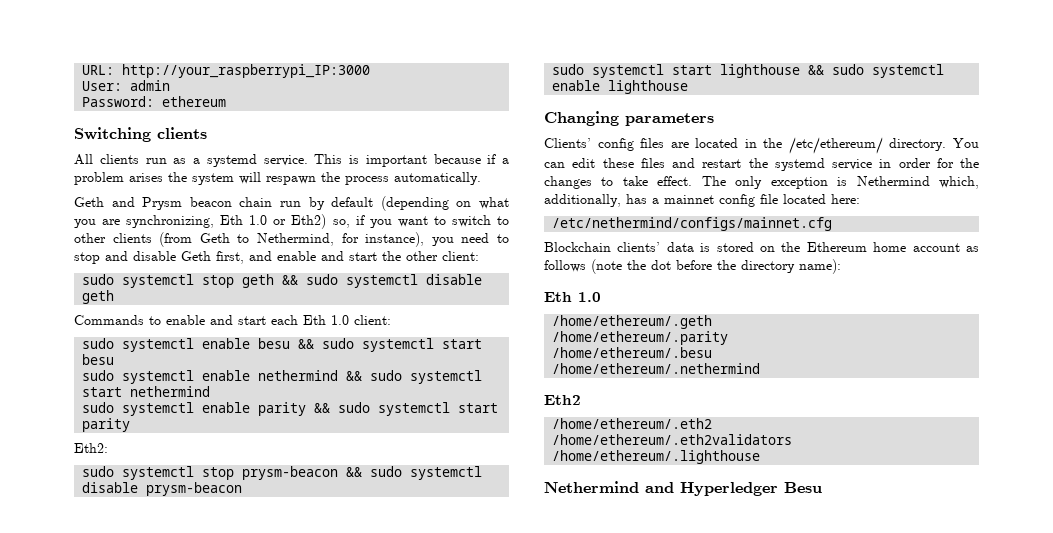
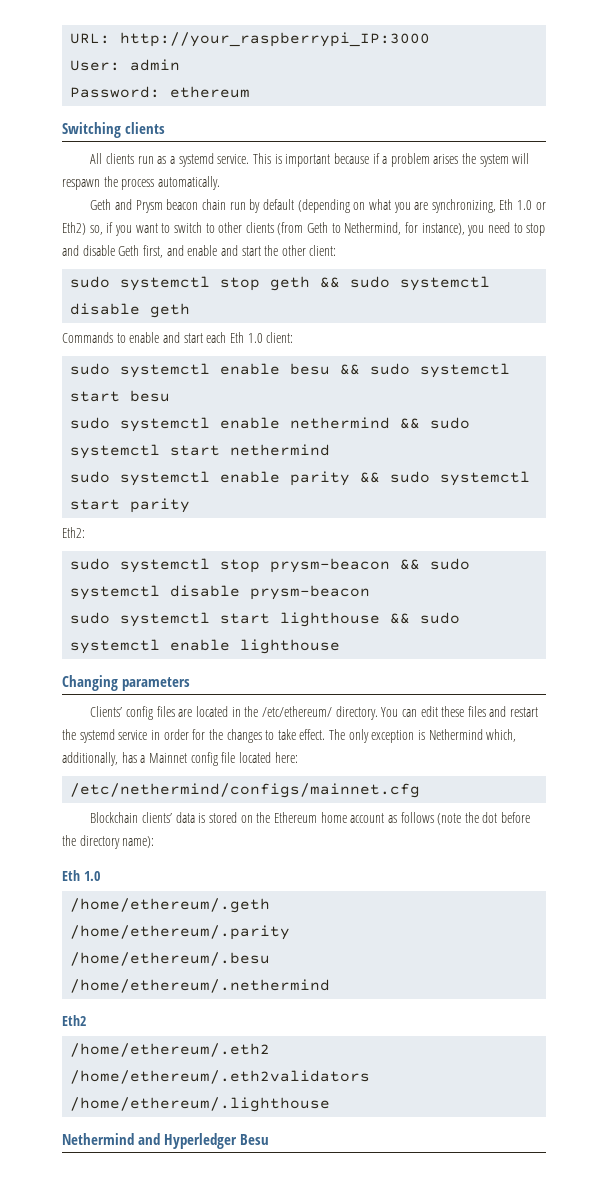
- The only exception is Nethermind which, additionally, has a mainnet config file located here:
+ The only exception is Nethermind which, additionally, has a Mainnet config file located here:

